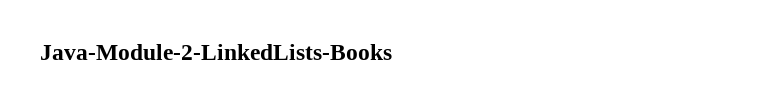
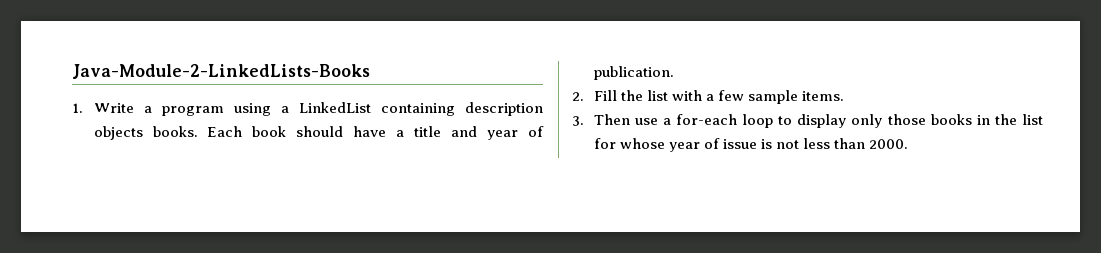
+ 1. Write a program using a LinkedList containing description objects books. Each book should have a title and year of publication.
+ 2. Fill the list with a few sample items.
+ 3. Then use a for-each loop to display only those books in the list for whose year of issue is not less than 2000.

